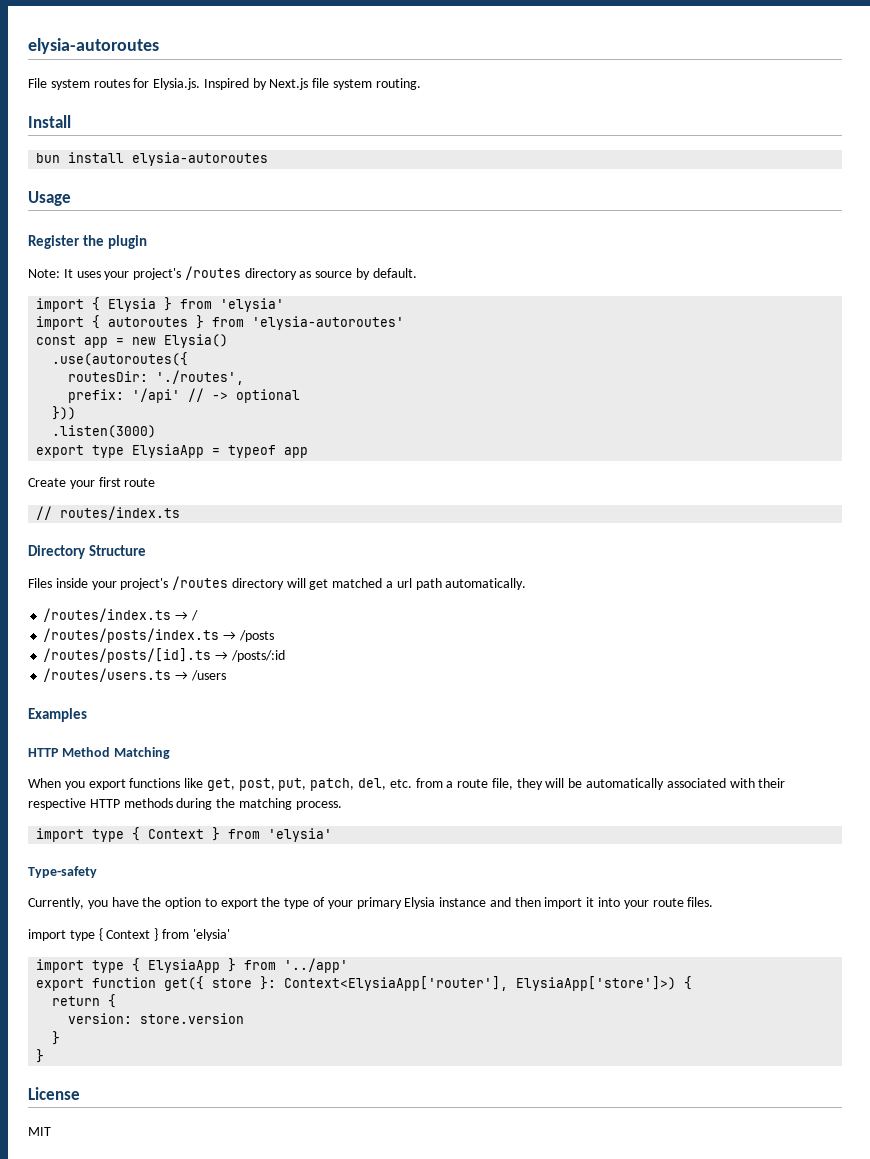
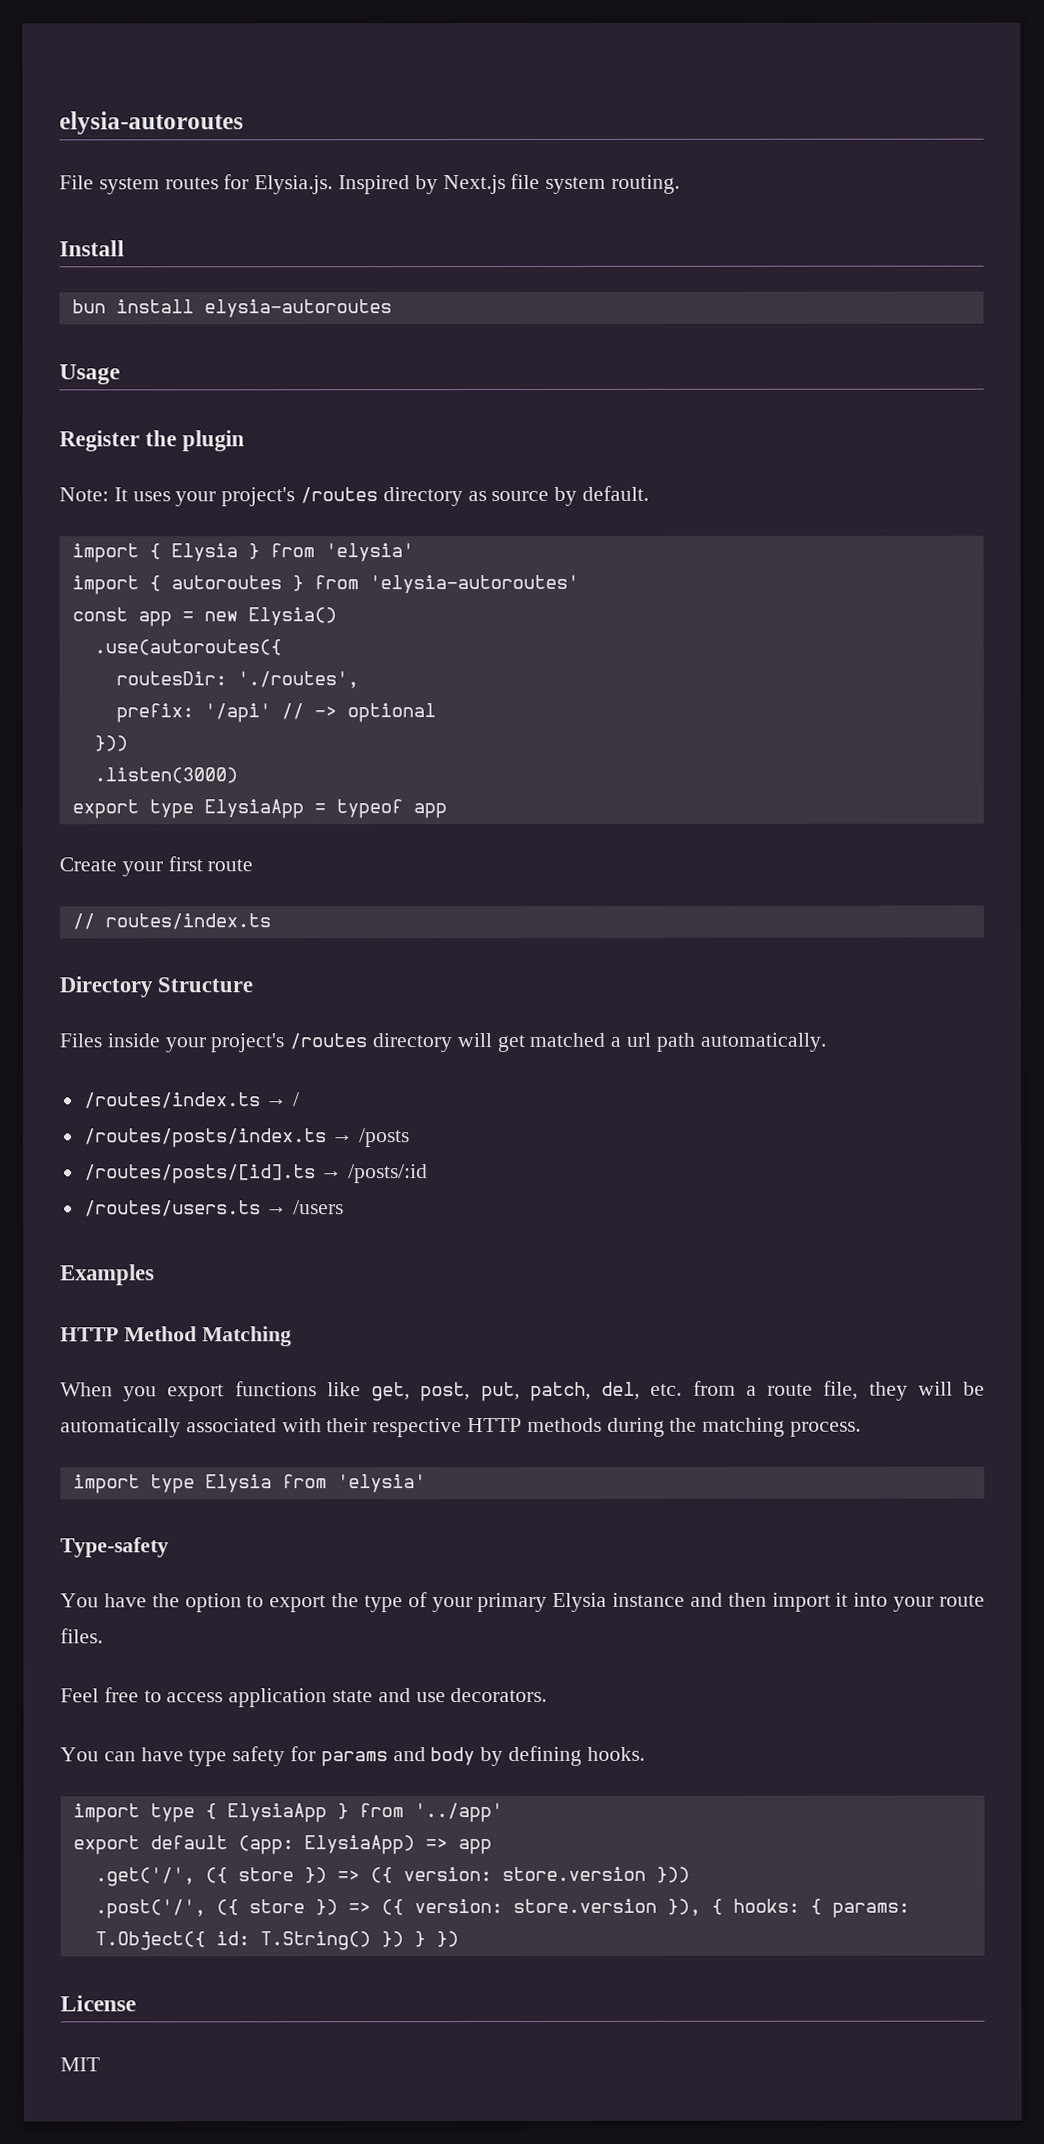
  When you export functions like get, post, put, patch, del, etc. from a route file, they will be automatically associated with their respective HTTP methods during the matching process.
- import type { Context } from 'elysia'
+ import type Elysia from 'elysia'
- Currently, you have the option to export the type of your primary Elysia instance and then import it into your route files.
- import type { Context } from 'elysia'
+ You have the option to export the type of your primary Elysia instance and then import it into your route files.
+ Feel free to access application state and use decorators.
+ You can have type safety for params and body by defining hooks.
- export function get({ store }: Context<ElysiaApp['router'], ElysiaApp['store']>) {
- return {
- version: store.version
- }
- }
+ export default (app: ElysiaApp) => app
+ .get('/', ({ store }) => ({ version: store.version }))
+ .post('/', ({ store }) => ({ version: store.version }), { hooks: { params: T.Object({ id: T.String() }) } })

